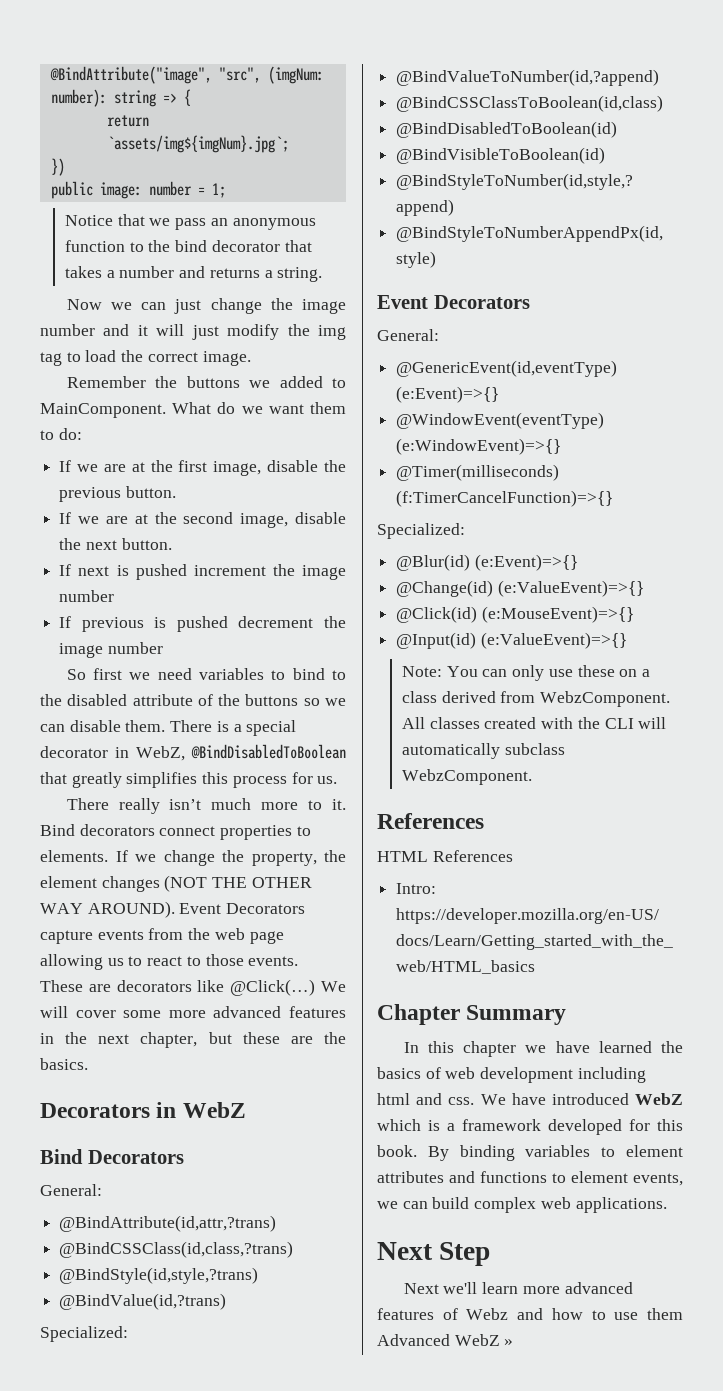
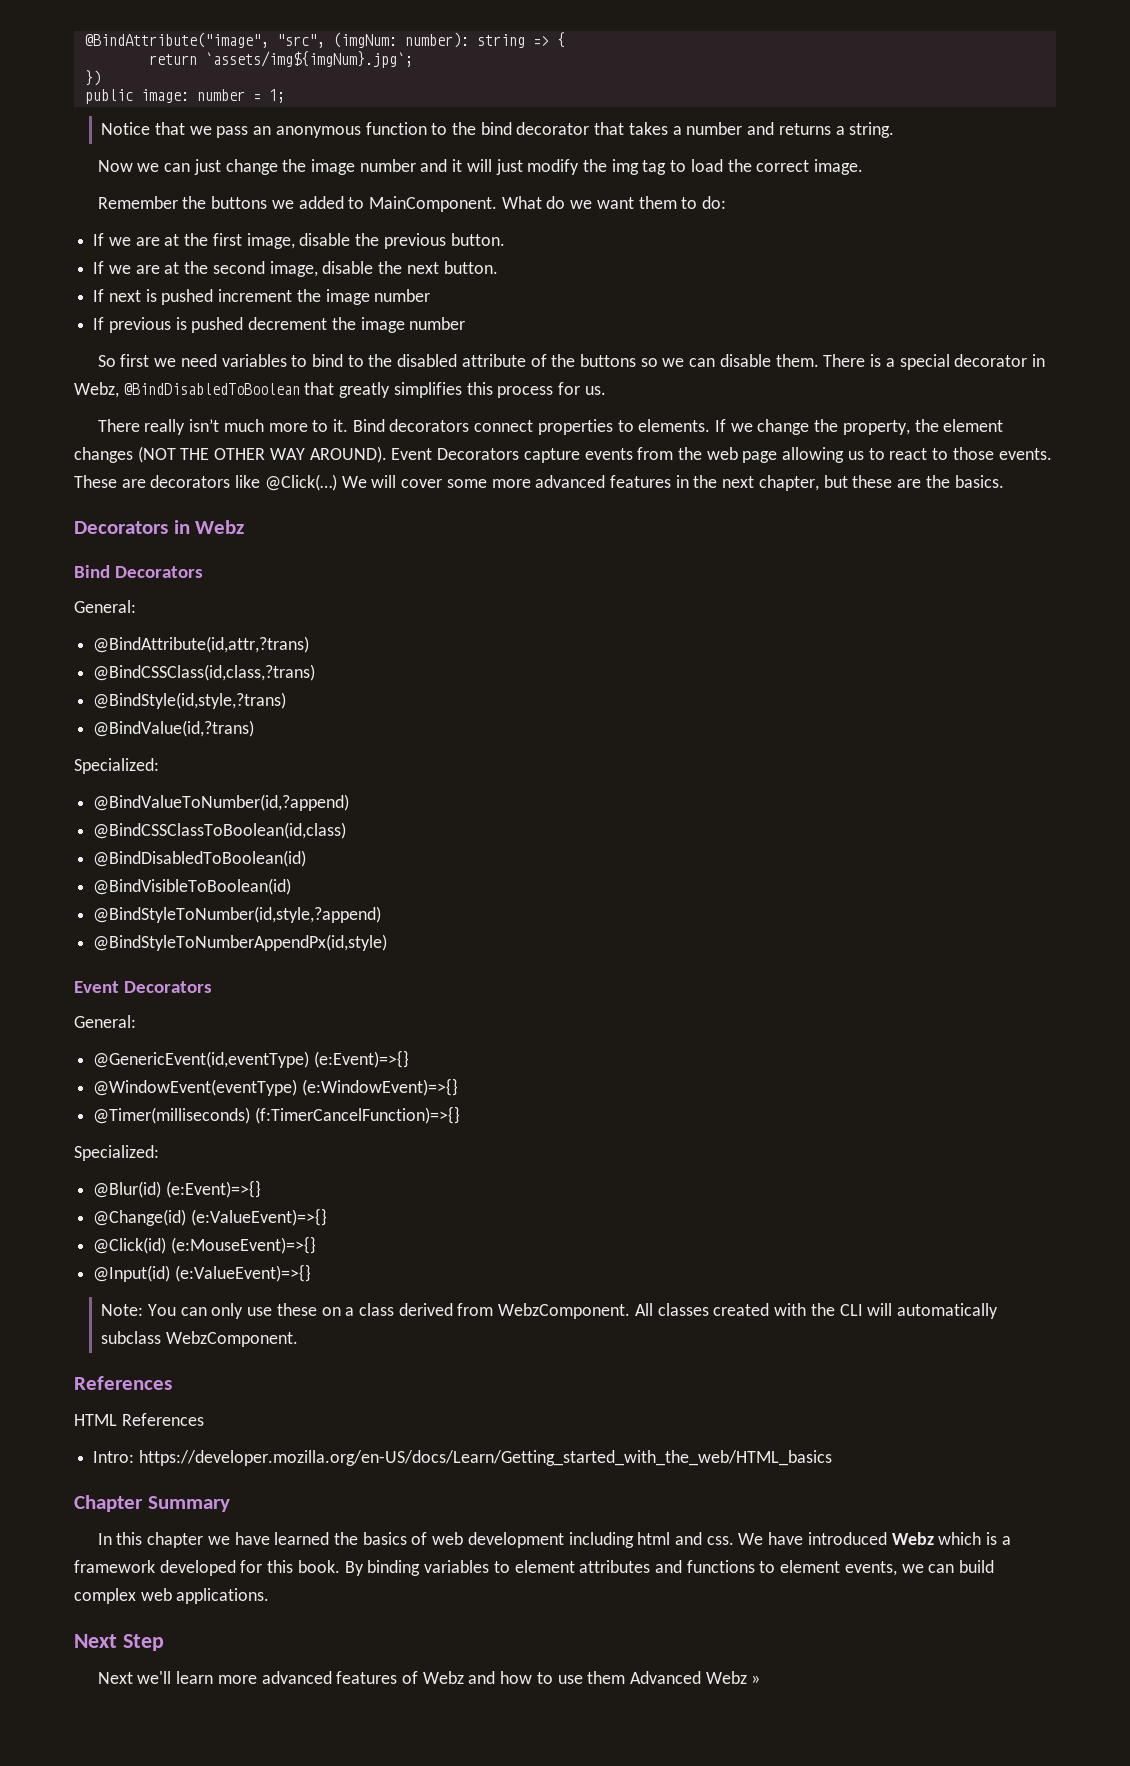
- There is a special decorator in WebZ, @BindDisabledToBoolean that greatly simplifies this process for us.
+ There is a special decorator in Webz, @BindDisabledToBoolean that greatly simplifies this process for us.
- Decorators in WebZ
+ Decorators in Webz
- We have introduced WebZ which is a framework developed for this book.
+ We have introduced Webz which is a framework developed for this book.
- Next we'll learn more advanced features of Webz and how to use them Advanced WebZ »
+ Next we'll learn more advanced features of Webz and how to use them Advanced Webz »

